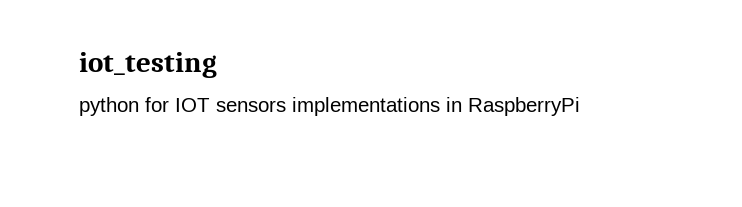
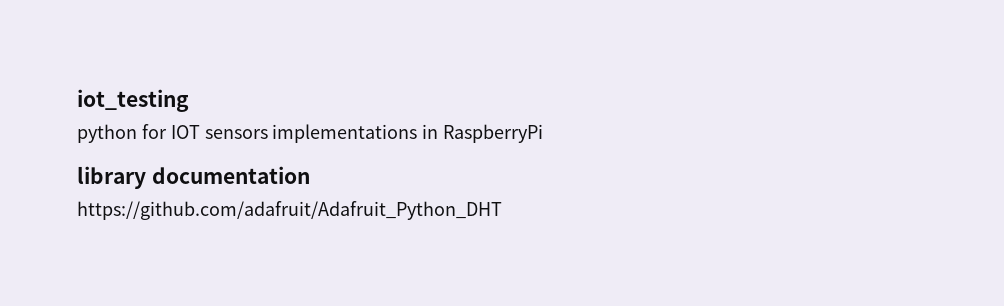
+ library documentation
+ https://github.com/adafruit/Adafruit_Python_DHT

